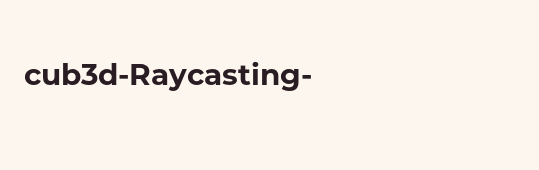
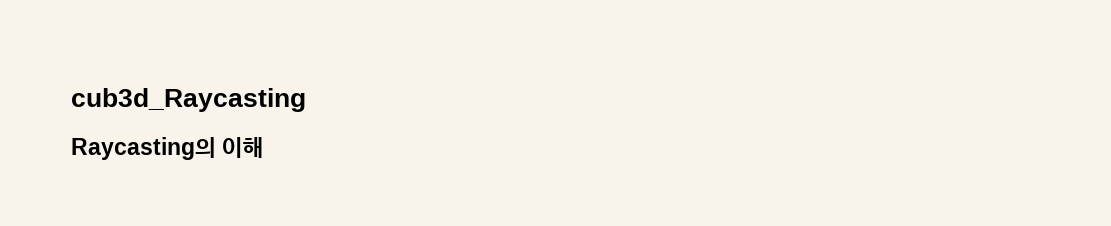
- cub3d-Raycasting-
+ cub3d_Raycasting
+ Raycasting의 이해

